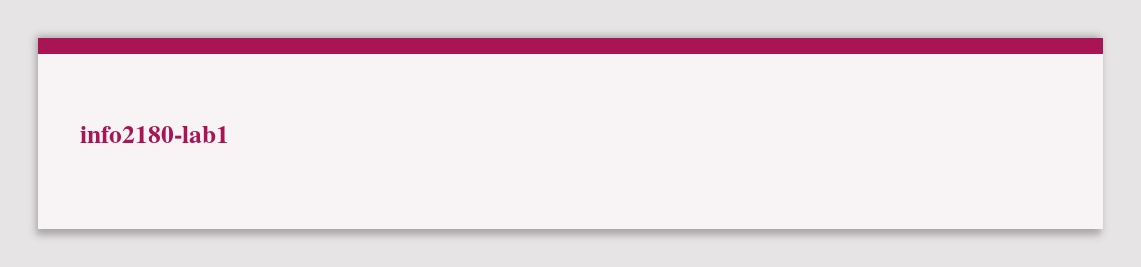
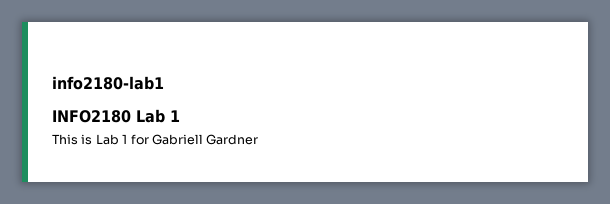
+ INFO2180 Lab 1
+ This is Lab 1 for Gabriell Gardner

